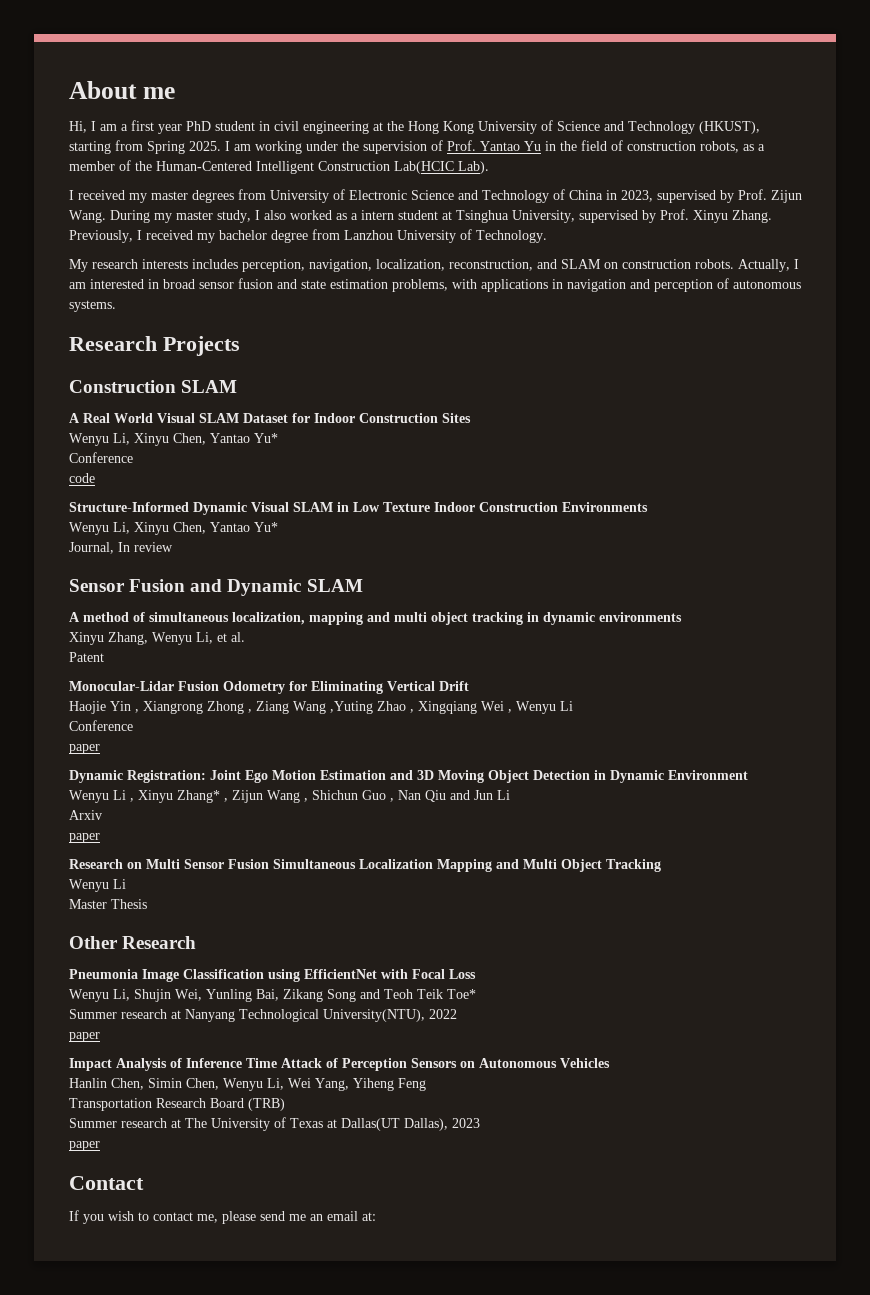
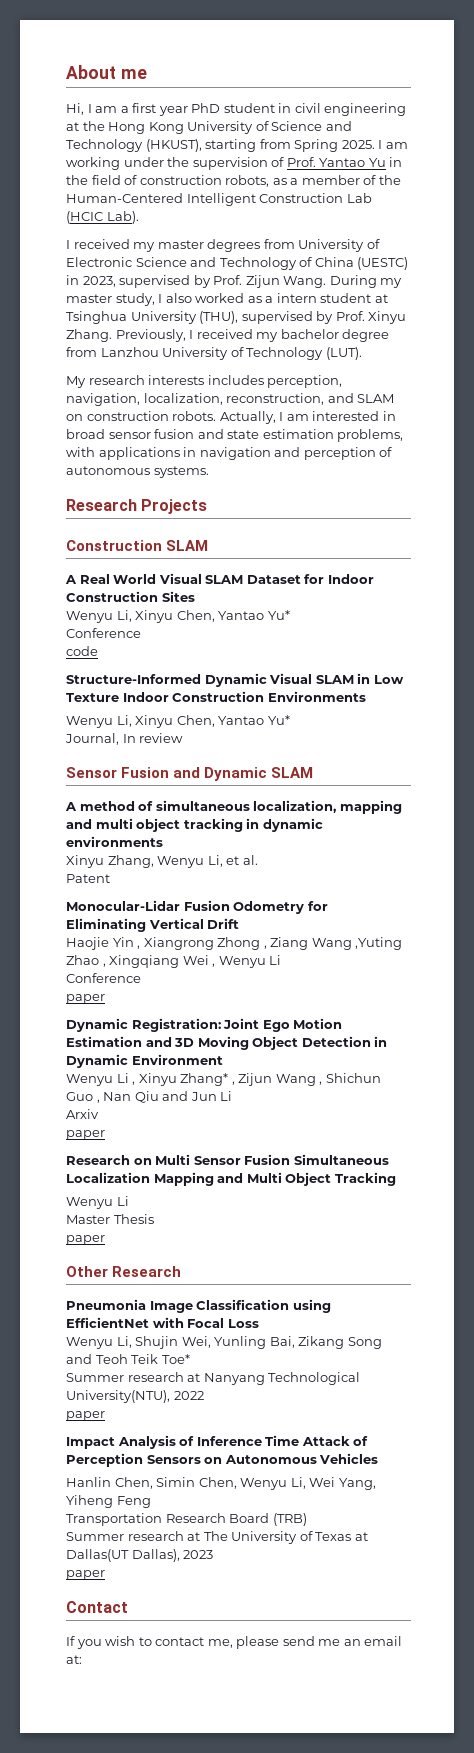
- I am working under the supervision of Prof. Yantao Yu in the field of construction robots, as a member of the Human-Centered Intelligent Construction Lab(HCIC Lab).
+ I am working under the supervision of Prof. Yantao Yu in the field of construction robots, as a member of the Human-Centered Intelligent Construction Lab (HCIC Lab).
- I received my master degrees from University of Electronic Science and Technology of China in 2023, supervised by Prof. Zijun Wang.
+ I received my master degrees from University of Electronic Science and Technology of China (UESTC) in 2023, supervised by Prof. Zijun Wang.
- During my master study, I also worked as a intern student at Tsinghua University, supervised by Prof. Xinyu Zhang.
+ During my master study, I also worked as a intern student at Tsinghua University (THU), supervised by Prof. Xinyu Zhang.
- Previously, I received my bachelor degree from Lanzhou University of Technology.
+ Previously, I received my bachelor degree from Lanzhou University of Technology (LUT).
  Master Thesis
+ paper

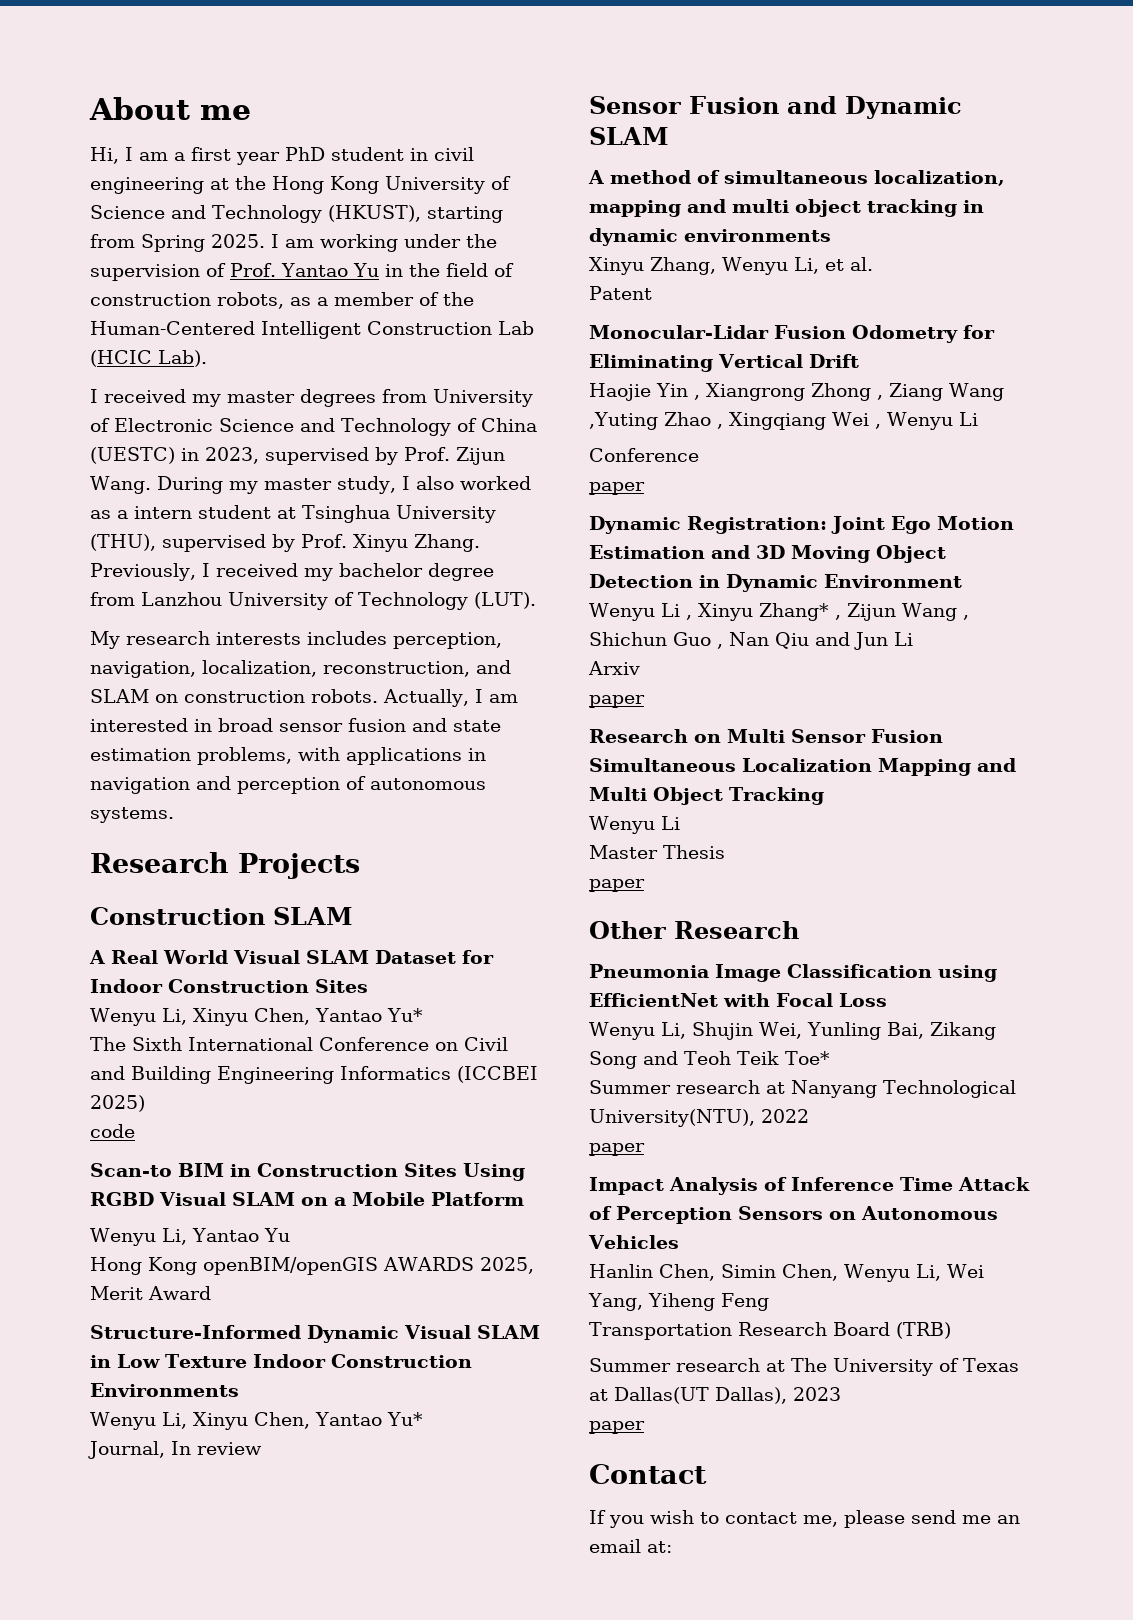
  A Real World Visual SLAM Dataset for Indoor Construction Sites
  Wenyu Li, Xinyu Chen, Yantao Yu*
- Conference
+ The Sixth International Conference on Civil and Building Engineering Informatics (ICCBEI 2025)
  code
+ Scan-to BIM in Construction Sites Using RGBD Visual SLAM on a Mobile Platform
+ Wenyu Li, Yantao Yu
+ Hong Kong openBIM/openGIS AWARDS 2025, Merit Award

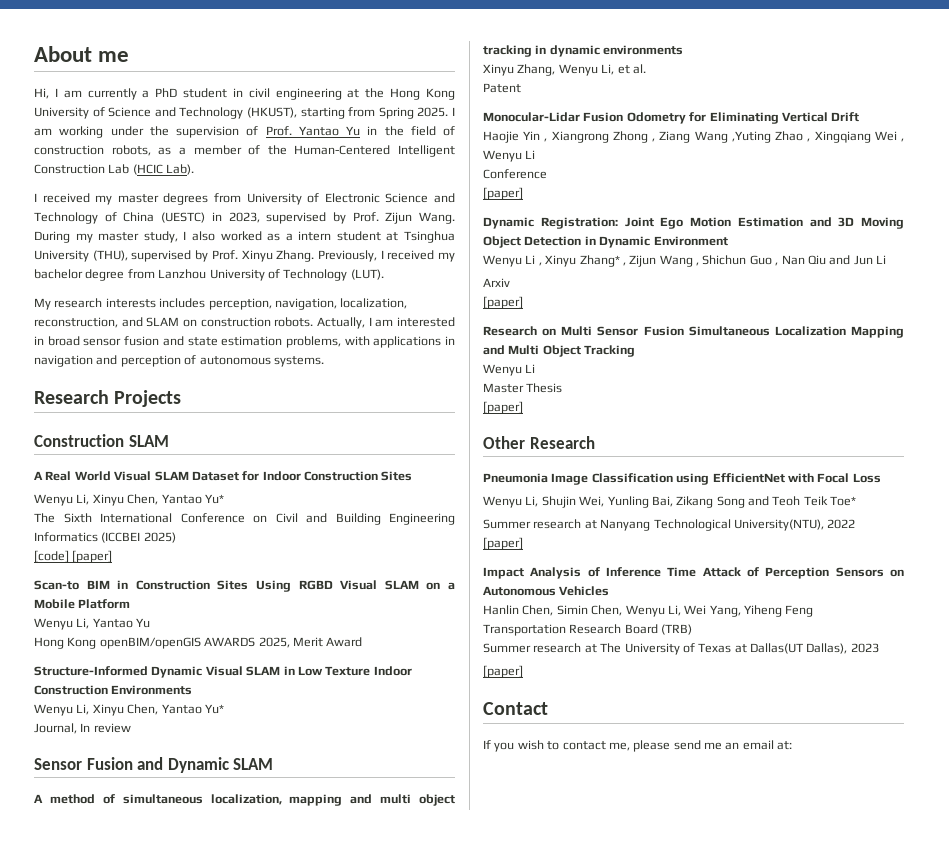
- Hi, I am a first year PhD student in civil engineering at the Hong Kong University of Science and Technology (HKUST), starting from Spring 2025.
+ Hi, I am currently a PhD student in civil engineering at the Hong Kong University of Science and Technology (HKUST), starting from Spring 2025.
- code
+ [code] [paper]
  Haojie Yin , Xiangrong Zhong , Ziang Wang ,Yuting Zhao , Xingqiang Wei , Wenyu Li
  Conference
- paper
+ [paper]
  Arxiv
- paper
+ [paper]
  Master Thesis
- paper
+ [paper]
  Summer research at Nanyang Technological University(NTU), 2022
- paper
+ [paper]
  Summer research at The University of Texas at Dallas(UT Dallas), 2023
- paper
+ [paper]

